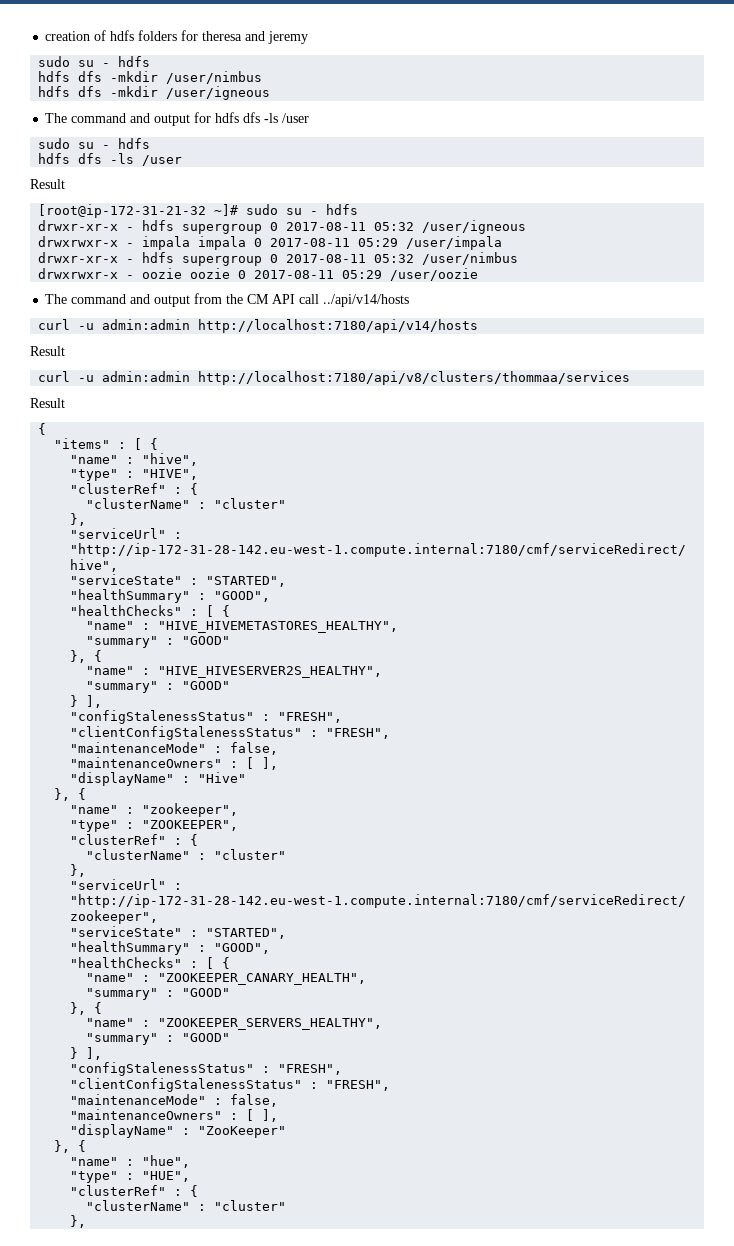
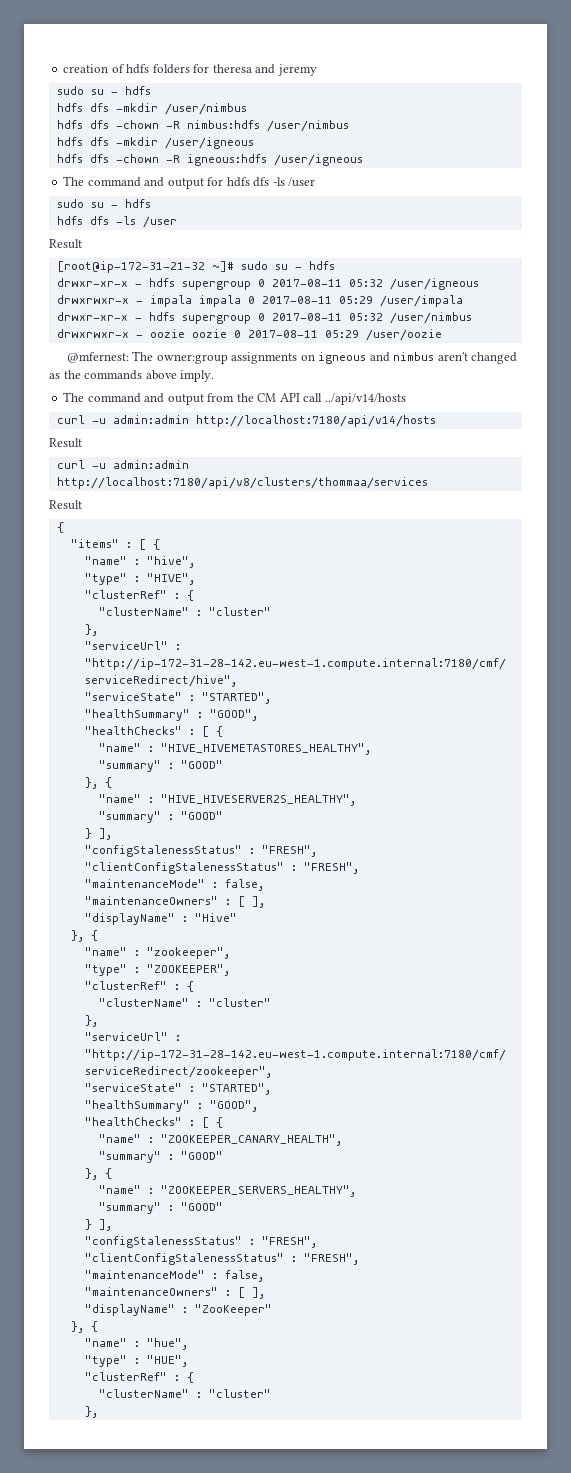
+ hdfs dfs -chown -R nimbus:hdfs /user/nimbus
  hdfs dfs -mkdir /user/igneous
+ hdfs dfs -chown -R igneous:hdfs /user/igneous
+ @mfernest: The owner:group assignments on igneous and nimbus aren't changed as the commands above imply.

